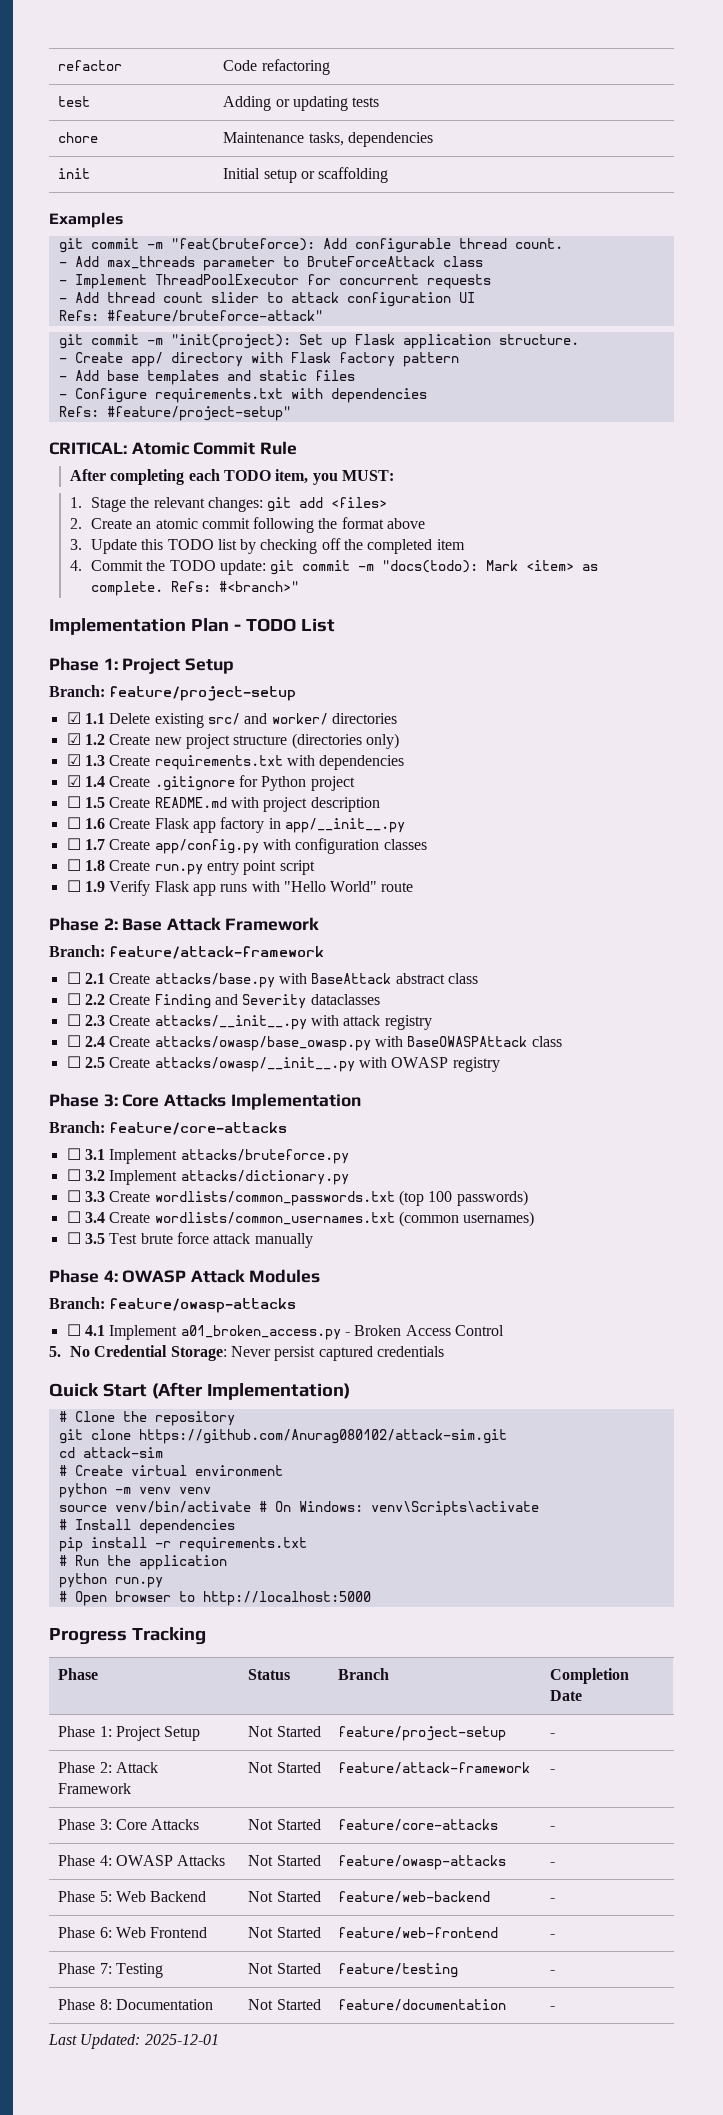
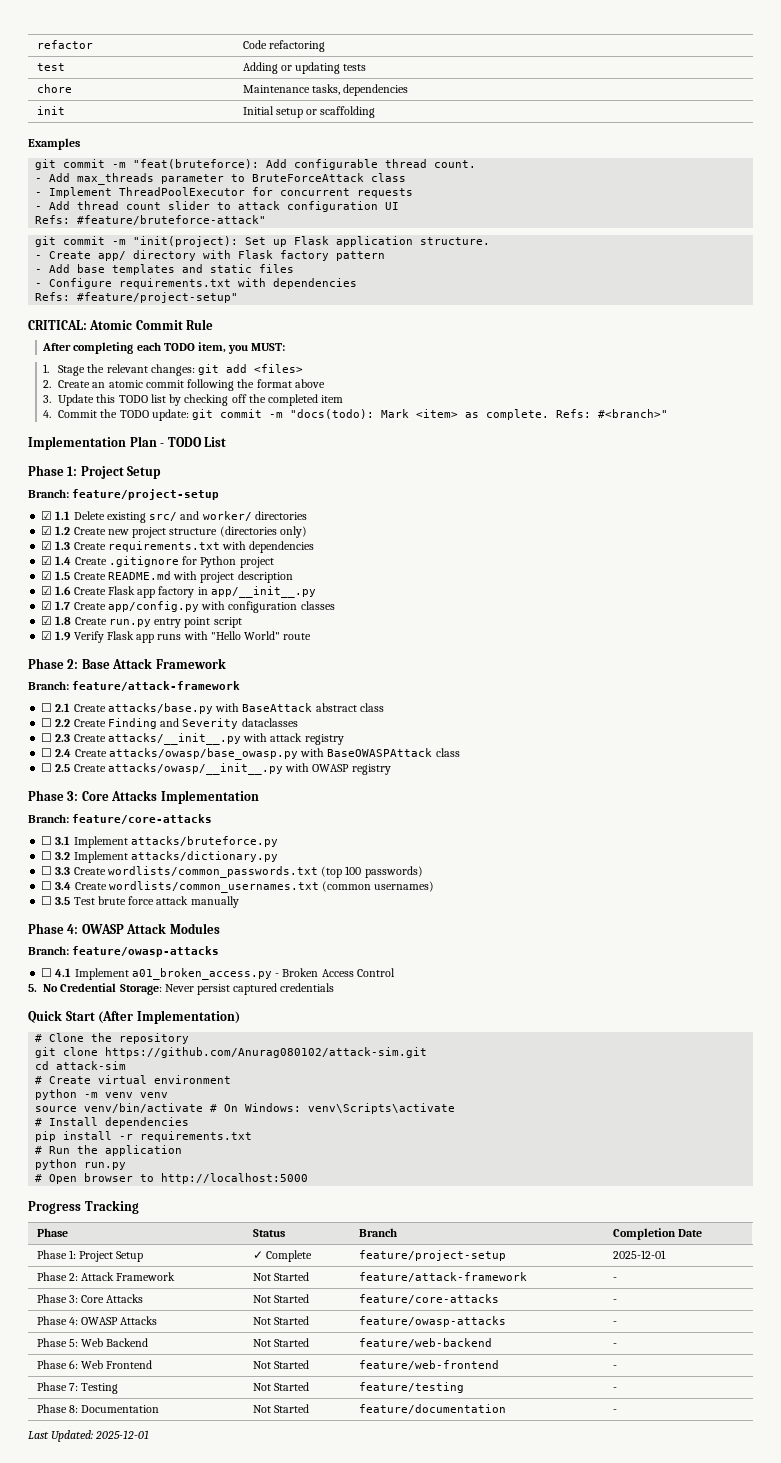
- ☐ 1.5 Create README.md with project description
+ ☑ 1.5 Create README.md with project description
- ☐ 1.6 Create Flask app factory in app/__init__.py
+ ☑ 1.6 Create Flask app factory in app/__init__.py
- ☐ 1.7 Create app/config.py with configuration classes
+ ☑ 1.7 Create app/config.py with configuration classes
- ☐ 1.8 Create run.py entry point script
+ ☑ 1.8 Create run.py entry point script
- ☐ 1.9 Verify Flask app runs with "Hello World" route
+ ☑ 1.9 Verify Flask app runs with "Hello World" route
- Phase 1: Project Setup | Not Started | feature/project-setup | -
+ Phase 1: Project Setup | ✓ Complete | feature/project-setup | 2025-12-01

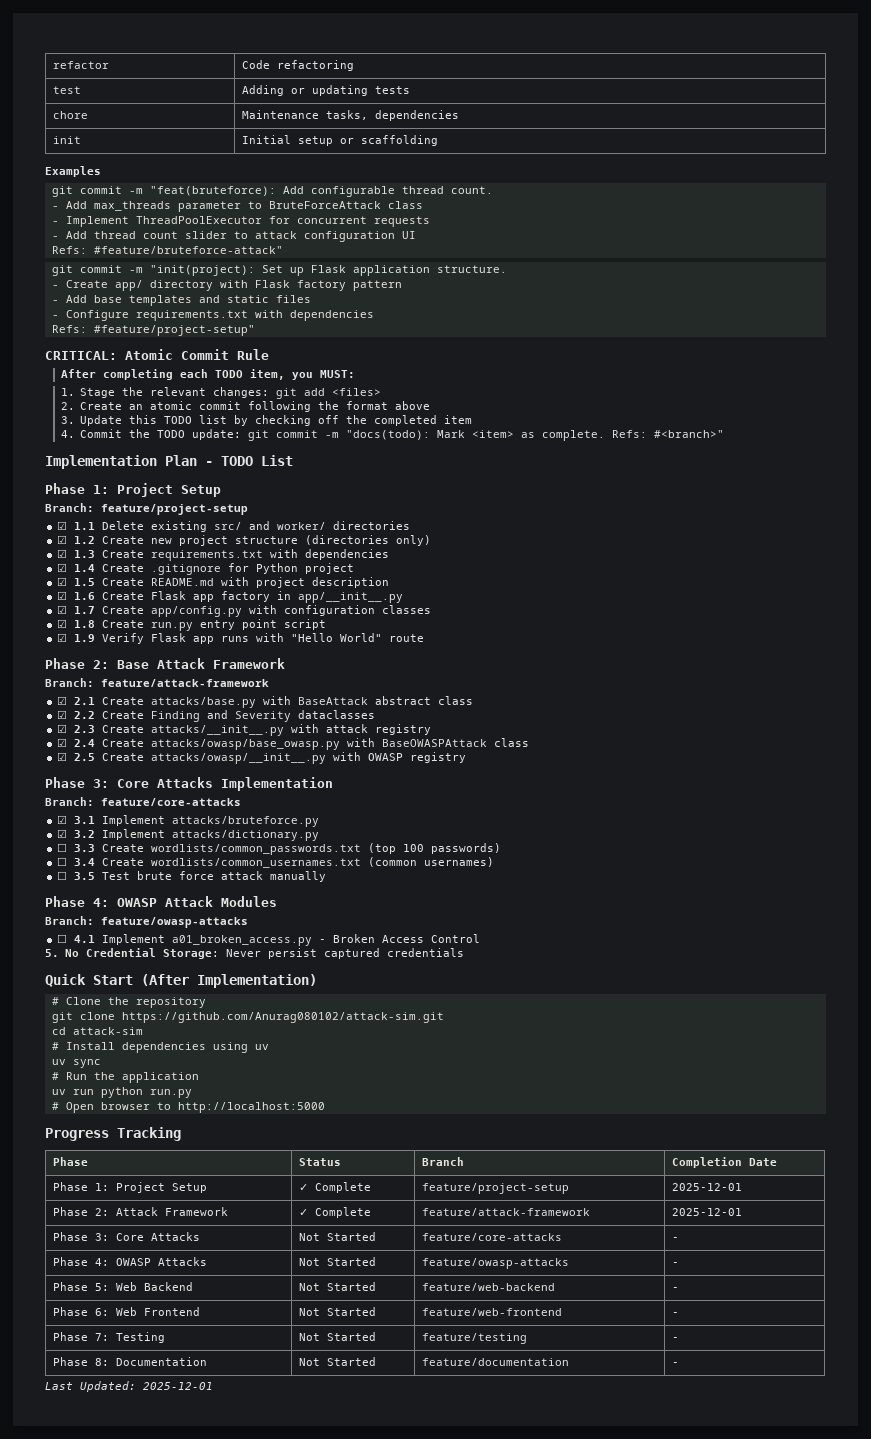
- ☐ 2.1 Create attacks/base.py with BaseAttack abstract class
+ ☑ 2.1 Create attacks/base.py with BaseAttack abstract class
- ☐ 2.2 Create Finding and Severity dataclasses
+ ☑ 2.2 Create Finding and Severity dataclasses
- ☐ 2.3 Create attacks/__init__.py with attack registry
+ ☑ 2.3 Create attacks/__init__.py with attack registry
- ☐ 2.4 Create attacks/owasp/base_owasp.py with BaseOWASPAttack class
+ ☑ 2.4 Create attacks/owasp/base_owasp.py with BaseOWASPAttack class
- ☐ 2.5 Create attacks/owasp/__init__.py with OWASP registry
+ ☑ 2.5 Create attacks/owasp/__init__.py with OWASP registry
- ☐ 3.1 Implement attacks/bruteforce.py
+ ☑ 3.1 Implement attacks/bruteforce.py
- ☐ 3.2 Implement attacks/dictionary.py
+ ☑ 3.2 Implement attacks/dictionary.py
- # Create virtual environment
- python -m venv venv
- source venv/bin/activate # On Windows: venv\Scripts\activate
- # Install dependencies
- pip install -r requirements.txt
+ # Install dependencies using uv
+ uv sync
- python run.py
+ uv run python run.py
- Phase 2: Attack Framework | Not Started | feature/attack-framework | -
+ Phase 2: Attack Framework | ✓ Complete | feature/attack-framework | 2025-12-01

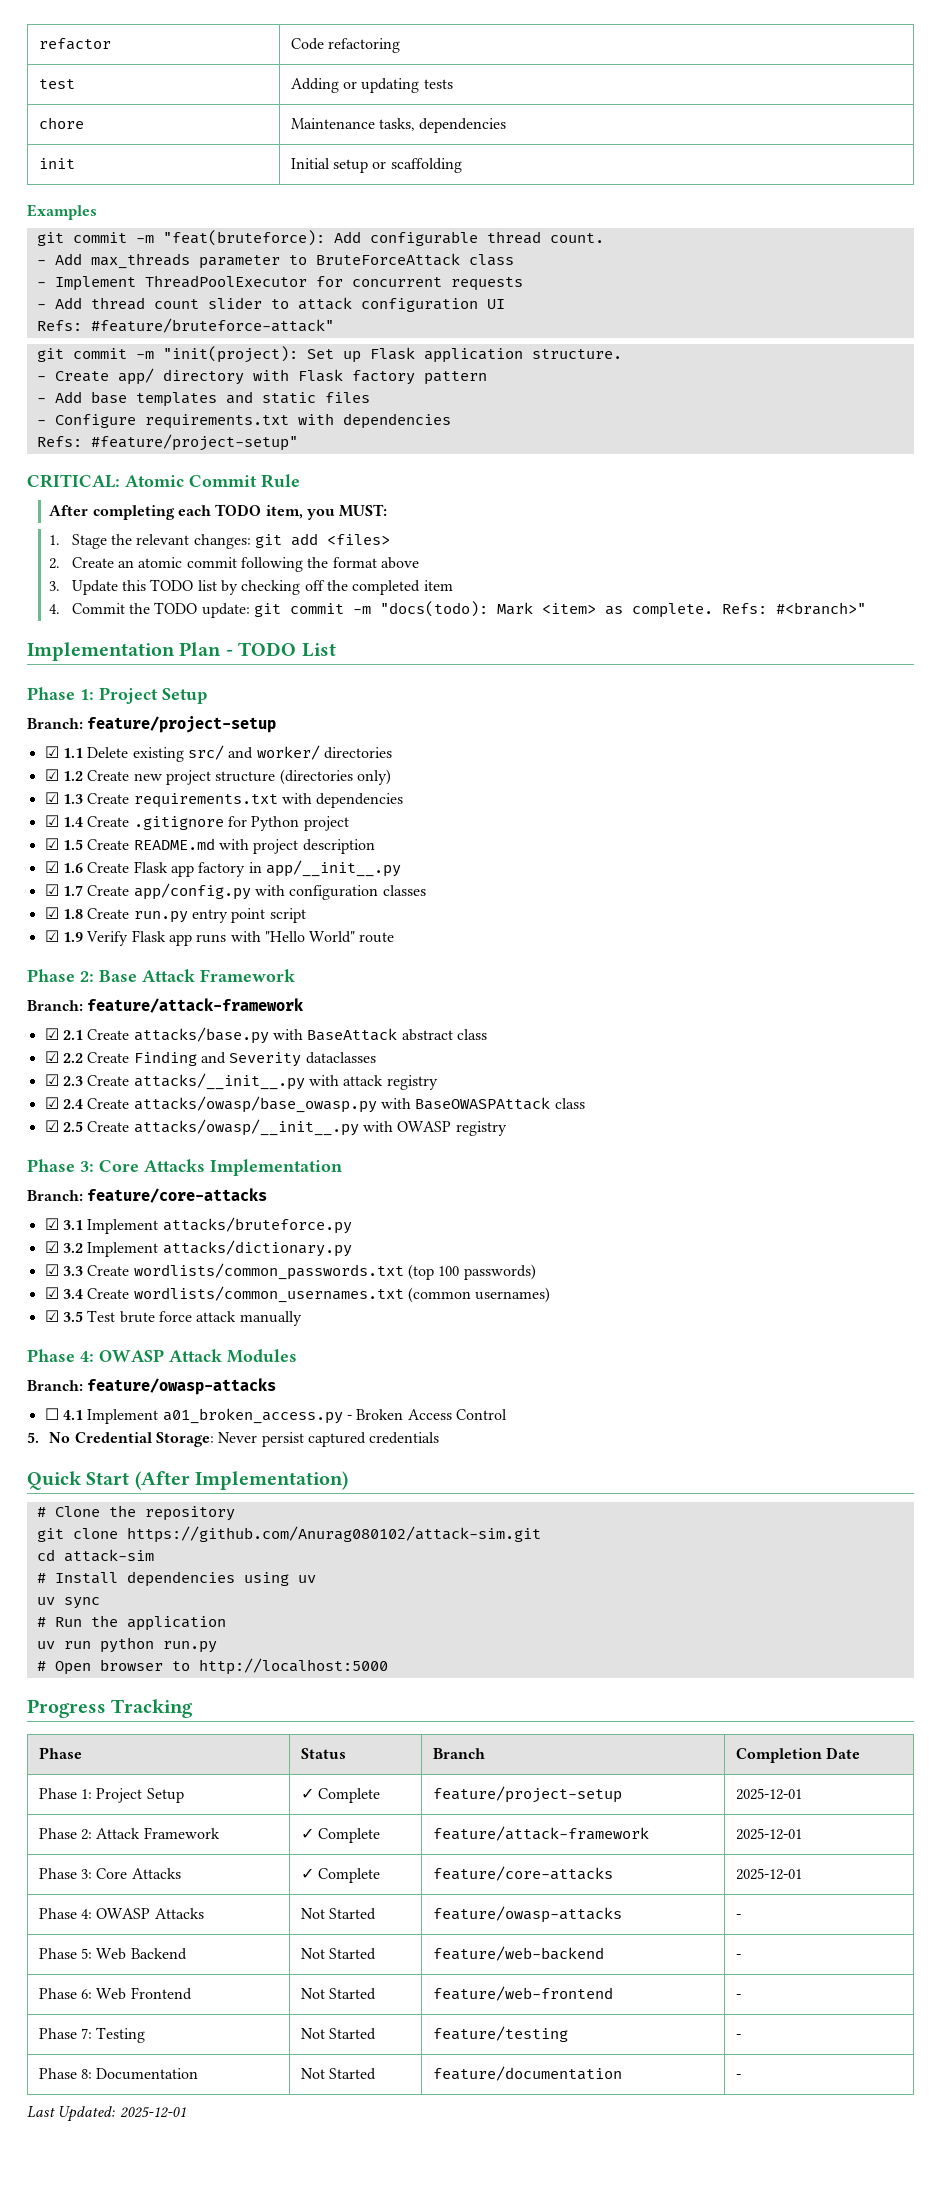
- ☐ 3.3 Create wordlists/common_passwords.txt (top 100 passwords)
+ ☑ 3.3 Create wordlists/common_passwords.txt (top 100 passwords)
- ☐ 3.4 Create wordlists/common_usernames.txt (common usernames)
+ ☑ 3.4 Create wordlists/common_usernames.txt (common usernames)
- ☐ 3.5 Test brute force attack manually
+ ☑ 3.5 Test brute force attack manually
- Phase 3: Core Attacks | Not Started | feature/core-attacks | -
+ Phase 3: Core Attacks | ✓ Complete | feature/core-attacks | 2025-12-01

